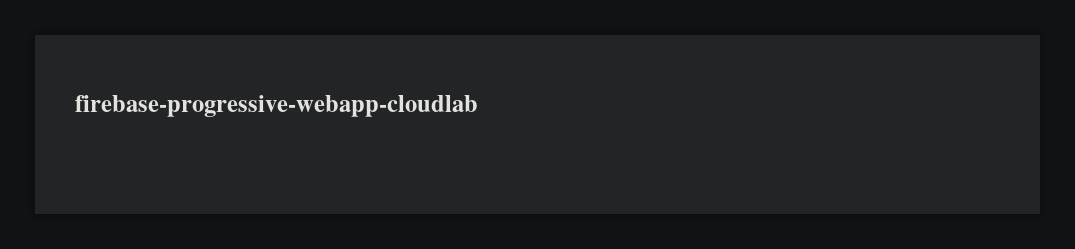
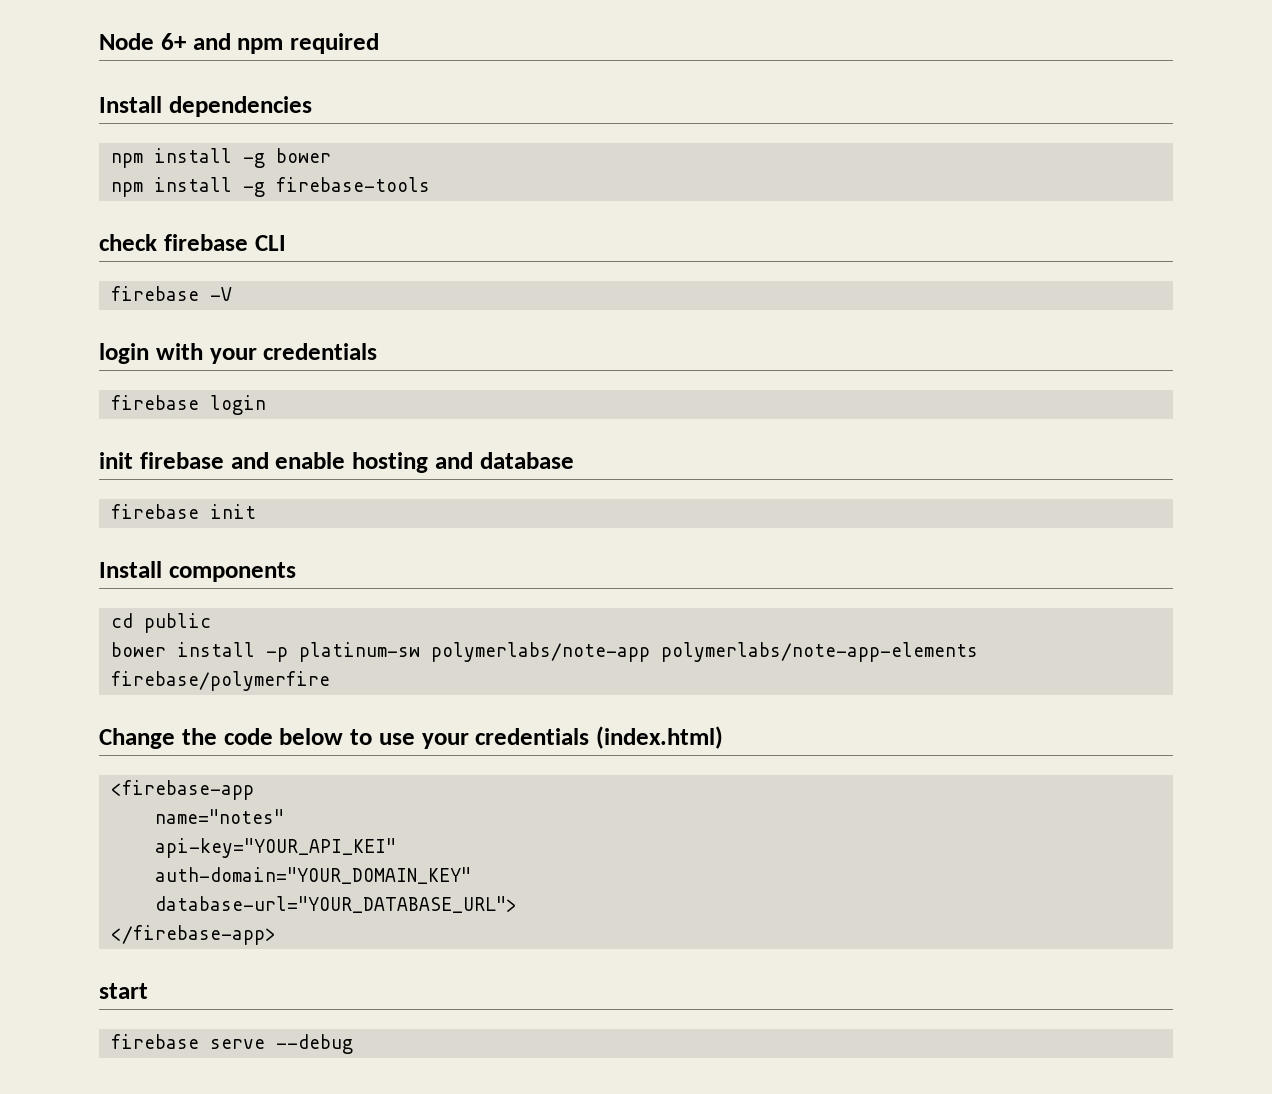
- firebase-progressive-webapp-cloudlab
+ Node 6+ and npm required
+ Install dependencies
+ npm install -g bower
+ npm install -g firebase-tools
+ check firebase CLI
+ firebase -V
+ login with your credentials
+ firebase login
+ init firebase and enable hosting and database
+ firebase init
+ Install components
+ cd public
+ bower install -p platinum-sw polymerlabs/note-app polymerlabs/note-app-elements firebase/polymerfire
+ Change the code below to use your credentials (index.html)
+ <firebase-app
+ name="notes"
+ api-key="YOUR_API_KEI"
+ auth-domain="YOUR_DOMAIN_KEY"
+ database-url="YOUR_DATABASE_URL">
+ </firebase-app>
+ start
+ firebase serve --debug

